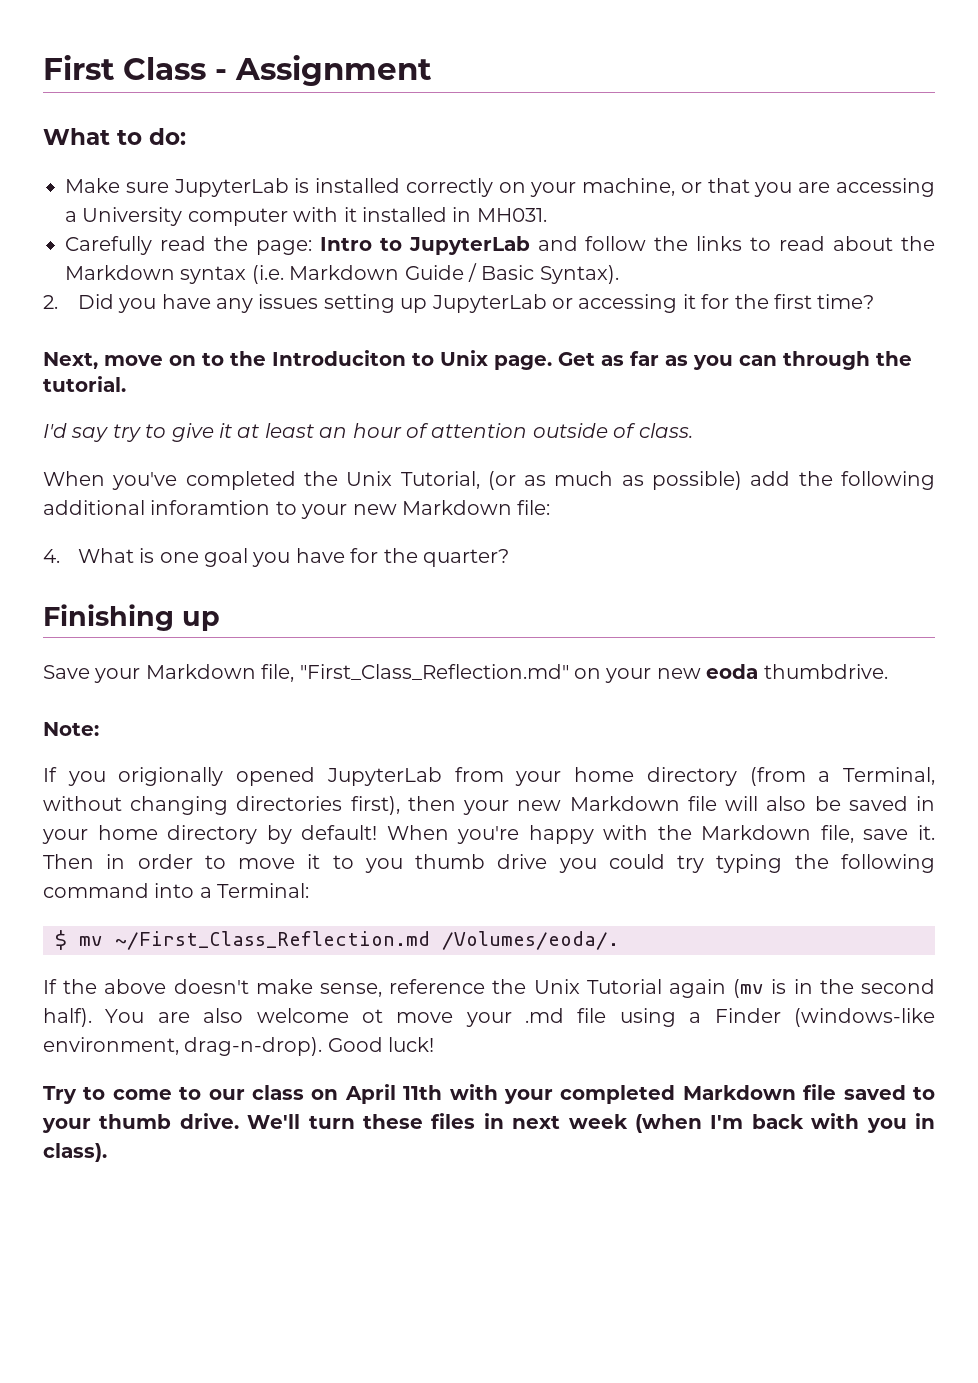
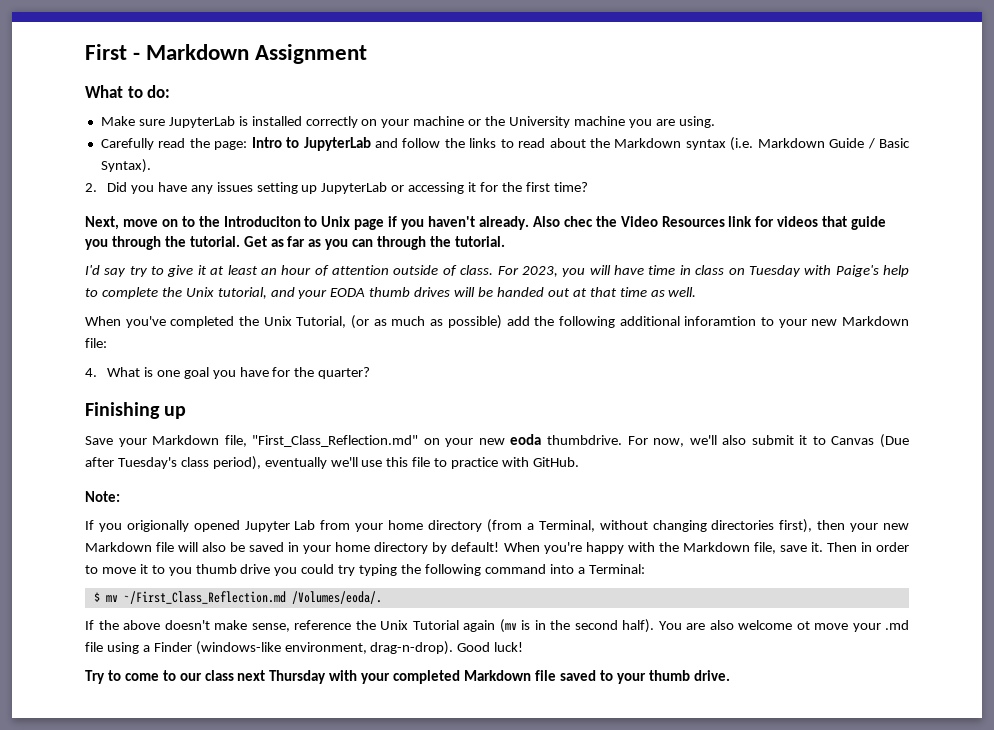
- First Class - Assignment
+ First - Markdown Assignment
- Make sure JupyterLab is installed correctly on your machine, or that you are accessing a University computer with it installed in MH031.
+ Make sure JupyterLab is installed correctly on your machine or the University machine you are using.
- Next, move on to the Introduciton to Unix page.
+ Next, move on to the Introduciton to Unix page if you haven't already. Also chec the Video Resources link for videos that guide you through the tutorial.
+ For 2023, you will have time in class on Tuesday with Paige's help to complete the Unix tutorial, and your EODA thumb drives will be handed out at that time as well.
+ For now, we'll also submit it to Canvas (Due after Tuesday's class period), eventually we'll use this file to practice with GitHub.
- If you origionally opened JupyterLab from your home directory (from a Terminal, without changing directories first), then your new Markdown file will also be saved in your home directory by default!
+ If you origionally opened Jupyter Lab from your home directory (from a Terminal, without changing directories first), then your new Markdown file will also be saved in your home directory by default!
- Try to come to our class on April 11th with your completed Markdown file saved to your thumb drive. We'll turn these files in next week (when I'm back with you in class).
+ Try to come to our class next Thursday with your completed Markdown file saved to your thumb drive.

